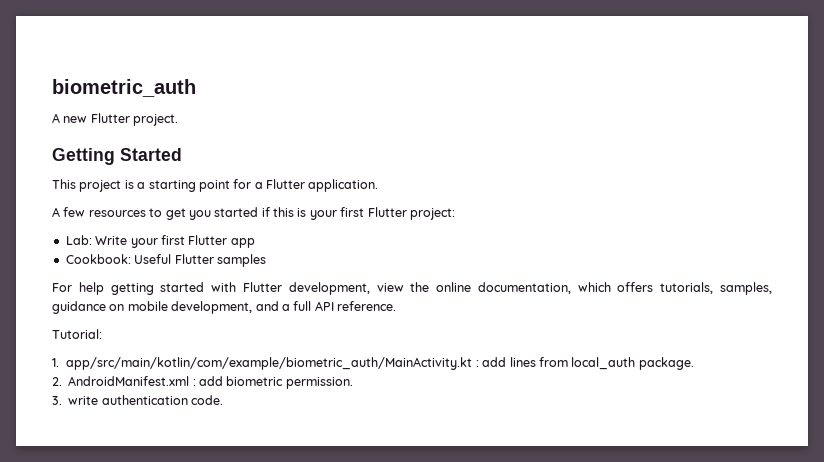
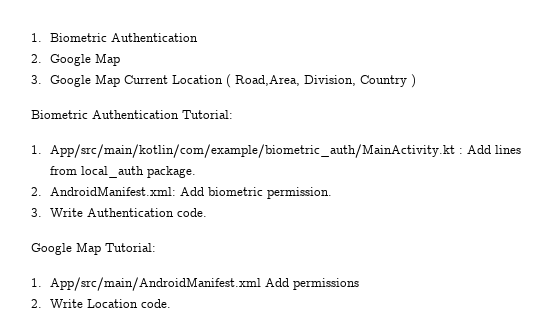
- biometric_auth
- A new Flutter project.
- Getting Started
- This project is a starting point for a Flutter application.
- A few resources to get you started if this is your first Flutter project:
- Lab: Write your first Flutter app
- Cookbook: Useful Flutter samples
- For help getting started with Flutter development, view the online documentation, which offers tutorials, samples, guidance on mobile development, and a full API reference.
- Tutorial:
- 1. app/src/main/kotlin/com/example/biometric_auth/MainActivity.kt : add lines from local_auth package.
+ 1. Biometric Authentication
+ 2. Google Map
+ 3. Google Map Current Location ( Road,Area, Division, Country )
+ Biometric Authentication Tutorial:
+ 1. App/src/main/kotlin/com/example/biometric_auth/MainActivity.kt : Add lines from local_auth package.
- 2. AndroidManifest.xml : add biometric permission.
+ 2. AndroidManifest.xml: Add biometric permission.
- 3. write authentication code.
+ 3. Write Authentication code.
+ Google Map Tutorial:
+ 1. App/src/main/AndroidManifest.xml Add permissions
+ 2. Write Location code.

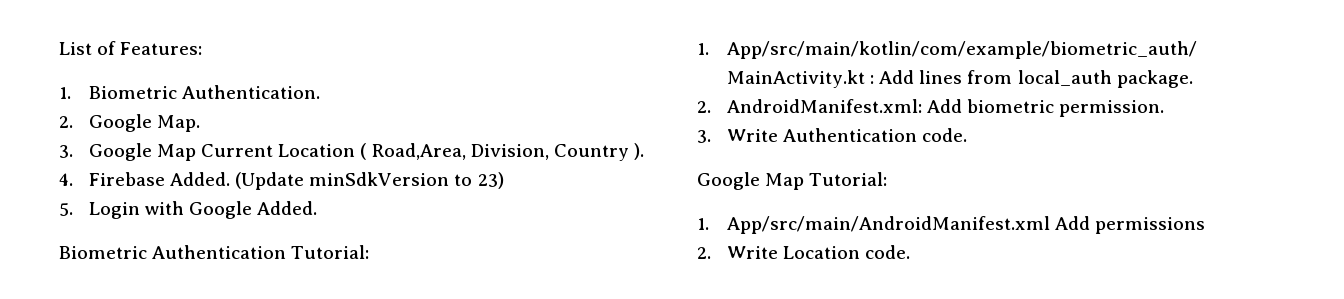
+ List of Features:
- 1. Biometric Authentication
+ 1. Biometric Authentication.
- 2. Google Map
+ 2. Google Map.
- 3. Google Map Current Location ( Road,Area, Division, Country )
+ 3. Google Map Current Location ( Road,Area, Division, Country ).
+ 4. Firebase Added. (Update minSdkVersion to 23)
+ 5. Login with Google Added.

